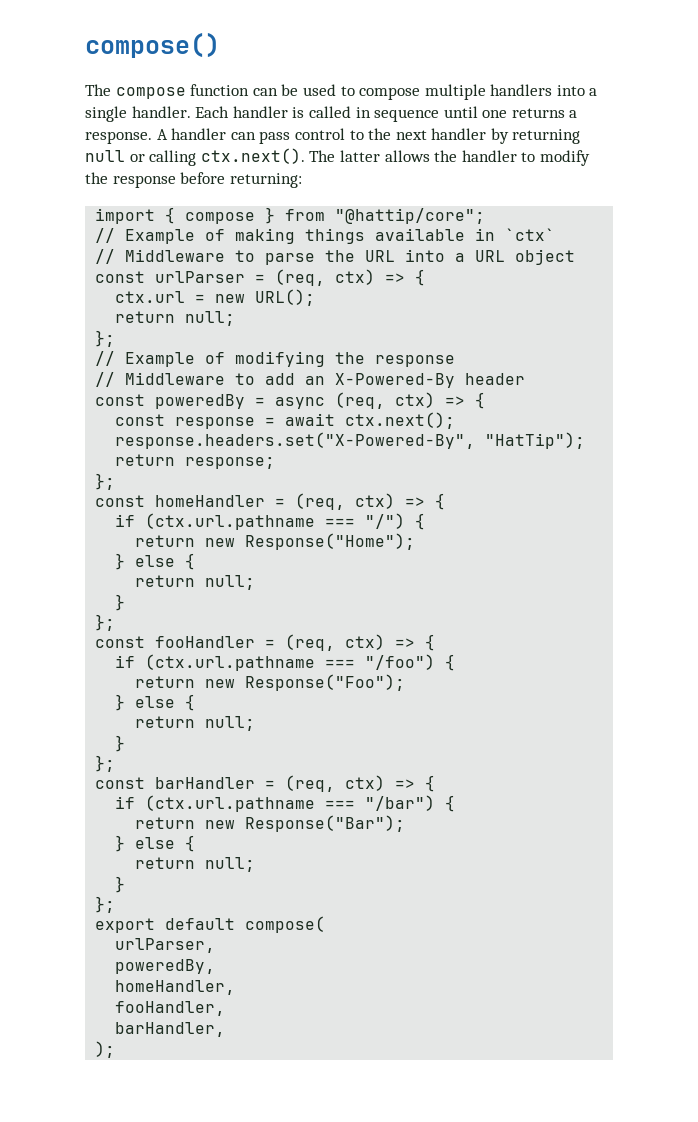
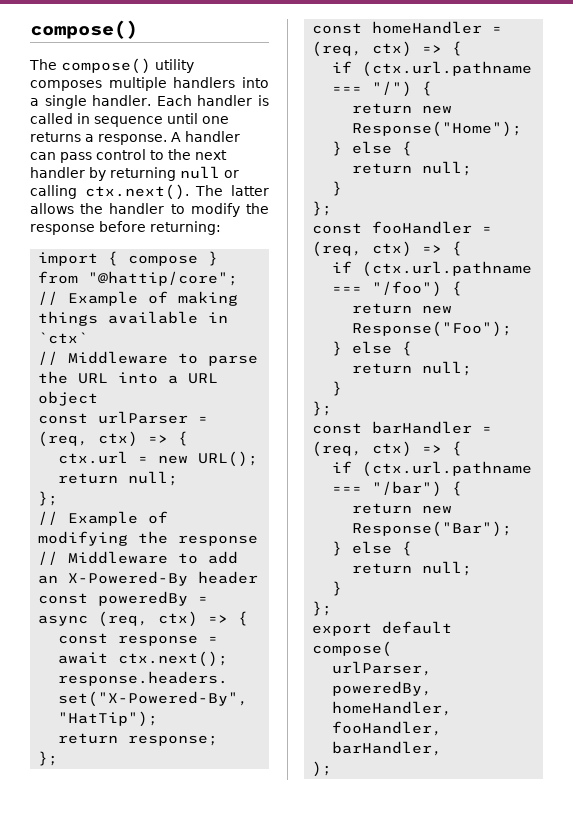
- The compose function can be used to compose multiple handlers into a single handler.
+ The compose() utility composes multiple handlers into a single handler.

